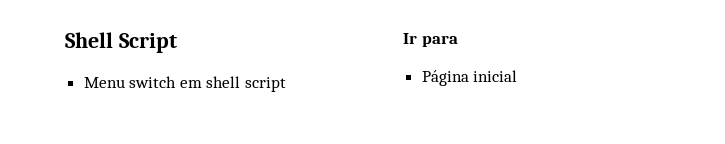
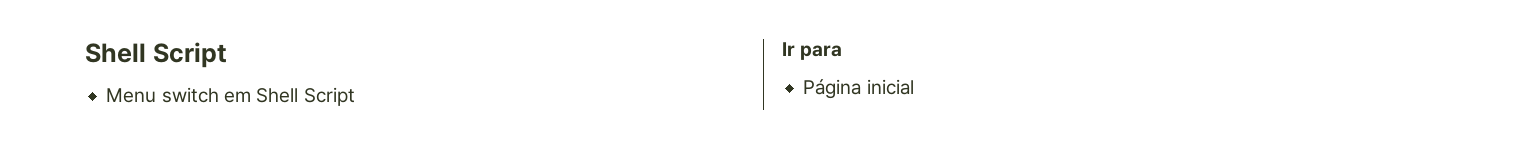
- Menu switch em shell script
+ Menu switch em Shell Script

